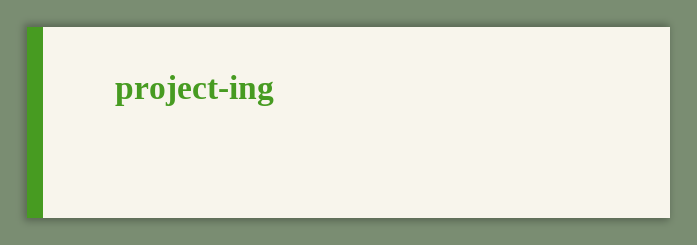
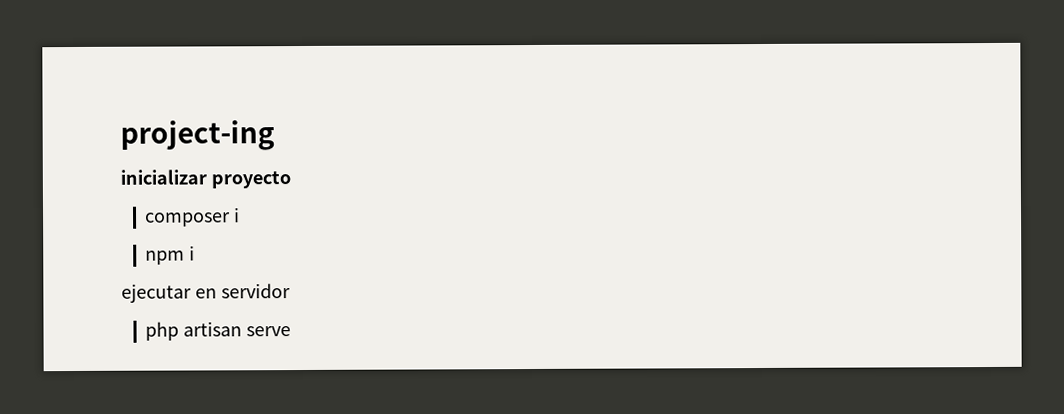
+ inicializar proyecto
+ composer i
+ npm i
+ ejecutar en servidor
+ php artisan serve

